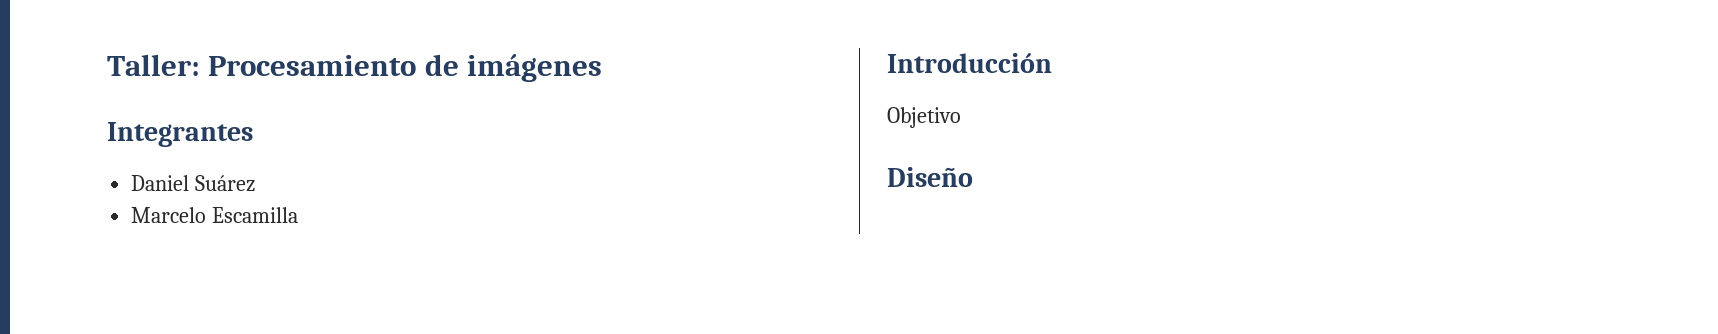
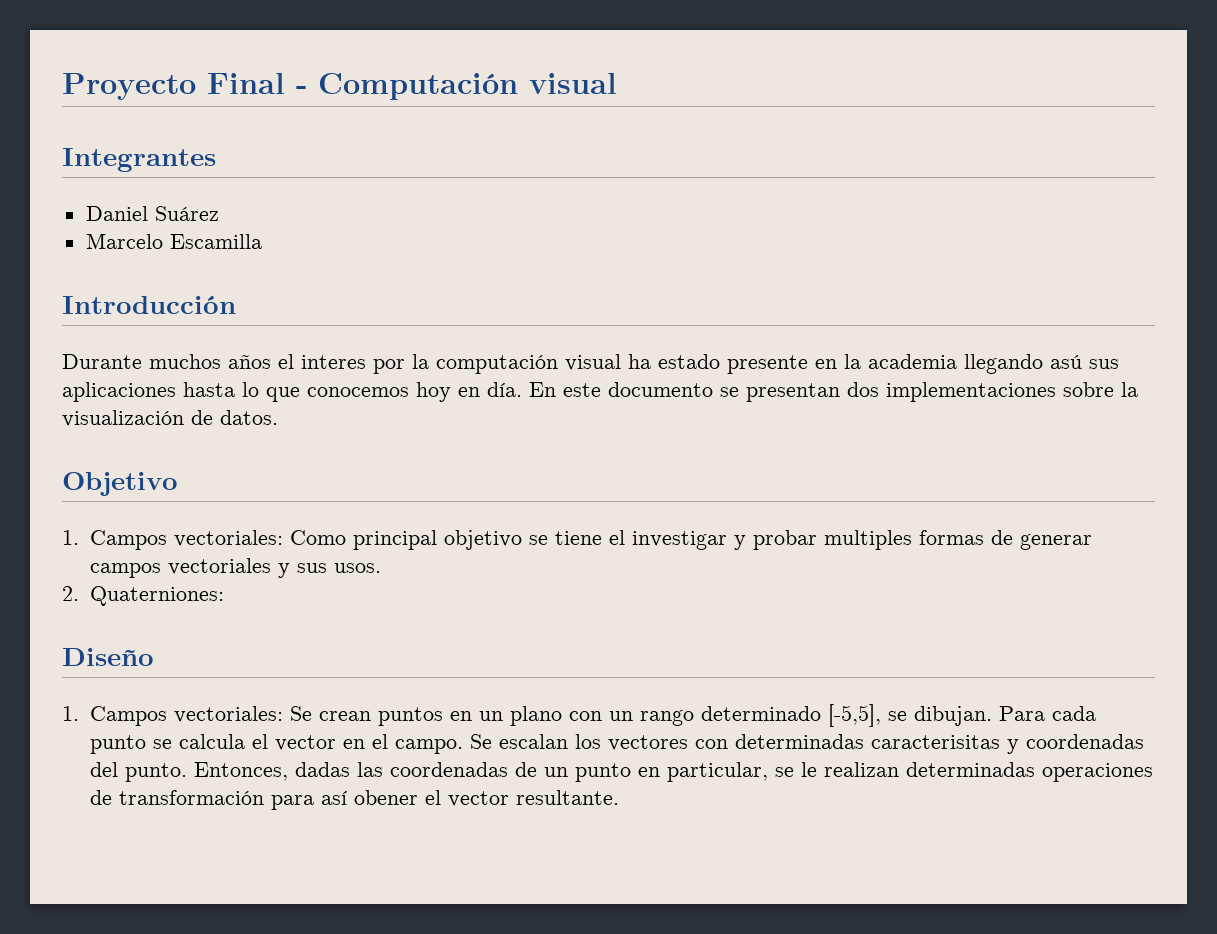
- Taller: Procesamiento de imágenes
+ Proyecto Final - Computación visual
+ Durante muchos años el interes por la computación visual ha estado presente en la academia llegando asú sus aplicaciones hasta lo que conocemos hoy en día. En este documento se presentan dos implementaciones sobre la visualización de datos.
  Objetivo
+ 1. Campos vectoriales: Como principal objetivo se tiene el investigar y probar multiples formas de generar campos vectoriales y sus usos.
+ 2. Quaterniones:
  Diseño
+ 1. Campos vectoriales: Se crean puntos en un plano con un rango determinado [-5,5], se dibujan. Para cada punto se calcula el vector en el campo. Se escalan los vectores con determinadas caracterisitas y coordenadas del punto. Entonces, dadas las coordenadas de un punto en particular, se le realizan determinadas operaciones de transformación para así obener el vector resultante.

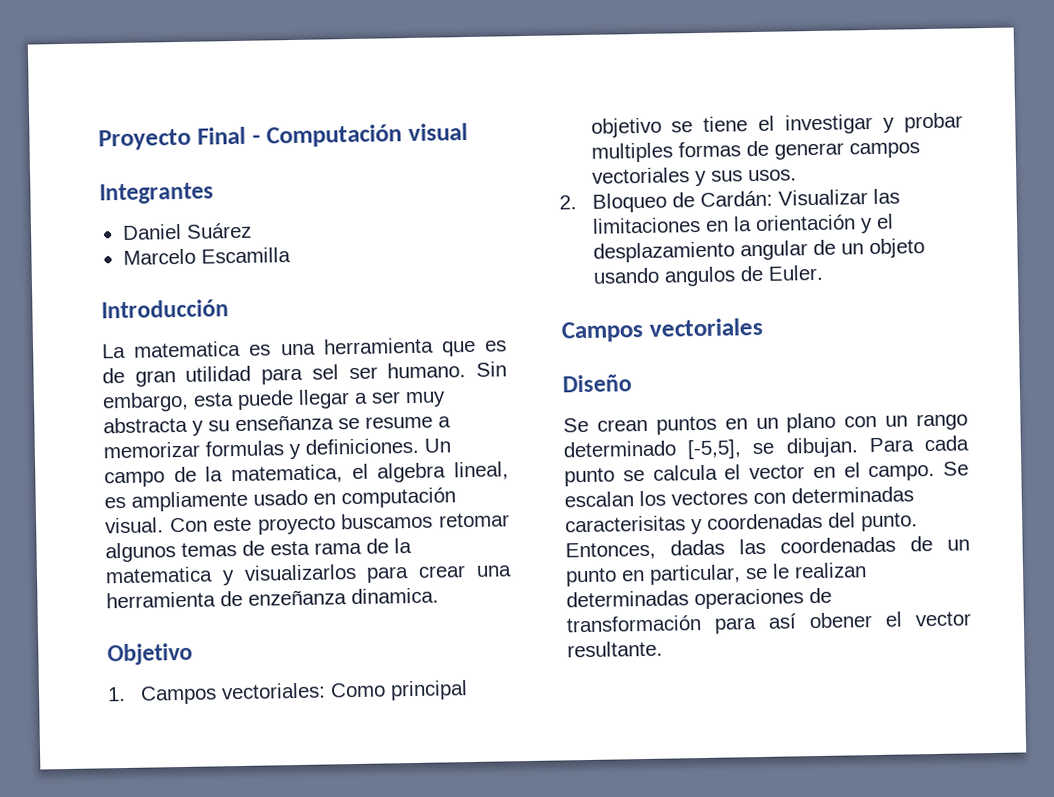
- Durante muchos años el interes por la computación visual ha estado presente en la academia llegando asú sus aplicaciones hasta lo que conocemos hoy en día. En este documento se presentan dos implementaciones sobre la visualización de datos.
+ La matematica es una herramienta que es de gran utilidad para sel ser humano. Sin embargo, esta puede llegar a ser muy abstracta y su enseñanza se resume a memorizar formulas y definiciones. Un campo de la matematica, el algebra lineal, es ampliamente usado en computación visual. Con este proyecto buscamos retomar algunos temas de esta rama de la matematica y visualizarlos para crear una herramienta de enzeñanza dinamica.
- 2. Quaterniones:
+ 2. Bloqueo de Cardán: Visualizar las limitaciones en la orientación y el desplazamiento angular de un objeto usando angulos de Euler.
+ Campos vectoriales
  Diseño
- 1. Campos vectoriales: Se crean puntos en un plano con un rango determinado [-5,5], se dibujan.
+ Se crean puntos en un plano con un rango determinado [-5,5], se dibujan.

